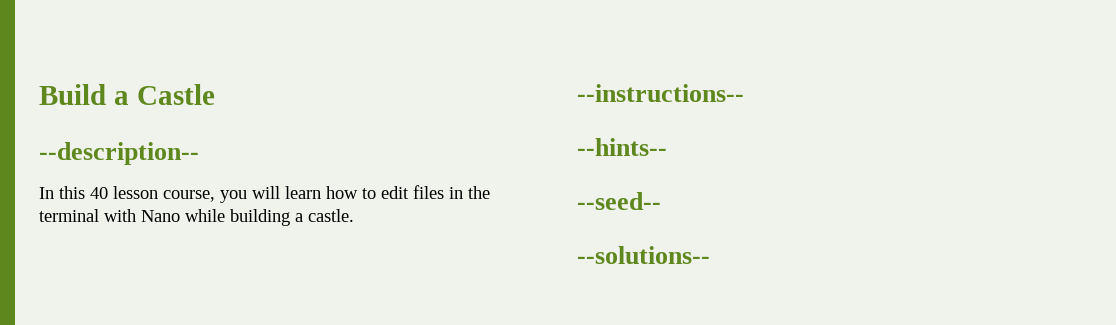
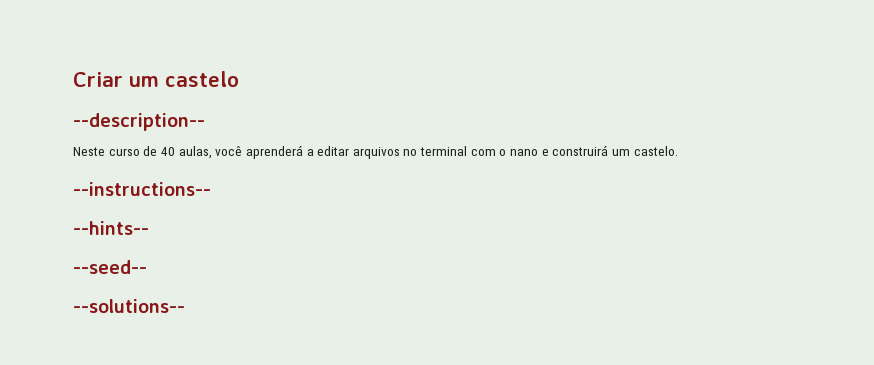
- Build a Castle
+ Criar um castelo
  --description--
- In this 40 lesson course, you will learn how to edit files in the terminal with Nano while building a castle.
+ Neste curso de 40 aulas, você aprenderá a editar arquivos no terminal com o nano e construirá um castelo.

